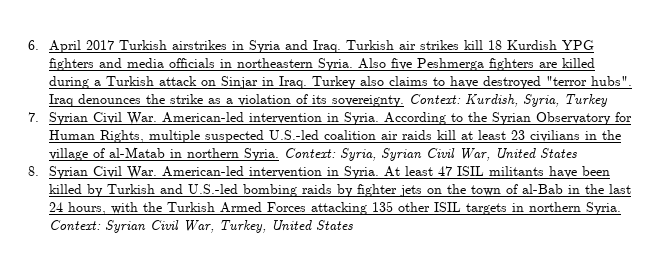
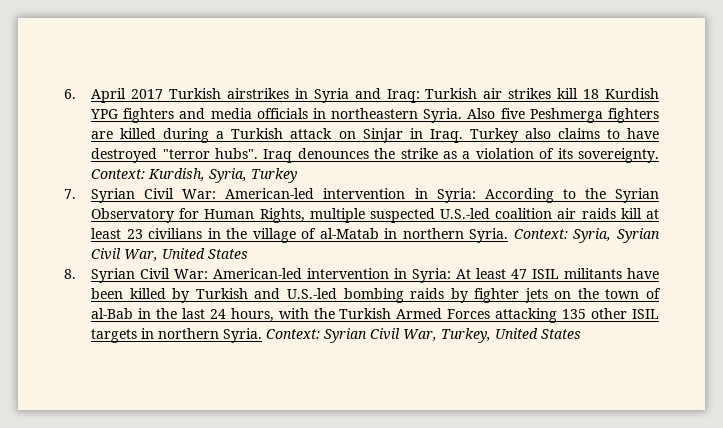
- 6. April 2017 Turkish airstrikes in Syria and Iraq. Turkish air strikes kill 18 Kurdish YPG fighters and media officials in northeastern Syria.
+ 6. April 2017 Turkish airstrikes in Syria and Iraq: Turkish air strikes kill 18 Kurdish YPG fighters and media officials in northeastern Syria.
- 7. Syrian Civil War. American-led intervention in Syria. According to the Syrian Observatory for Human Rights, multiple suspected U.S.-led coalition air raids kill at least 23 civilians in the village of al-Matab in northern Syria.
+ 7. Syrian Civil War: American-led intervention in Syria: According to the Syrian Observatory for Human Rights, multiple suspected U.S.-led coalition air raids kill at least 23 civilians in the village of al-Matab in northern Syria.
- 8. Syrian Civil War. American-led intervention in Syria. At least 47 ISIL militants have been killed by Turkish and U.S.-led bombing raids by fighter jets on the town of al-Bab in the last 24 hours, with the Turkish Armed Forces attacking 135 other ISIL targets in northern Syria.
+ 8. Syrian Civil War: American-led intervention in Syria: At least 47 ISIL militants have been killed by Turkish and U.S.-led bombing raids by fighter jets on the town of al-Bab in the last 24 hours, with the Turkish Armed Forces attacking 135 other ISIL targets in northern Syria.

